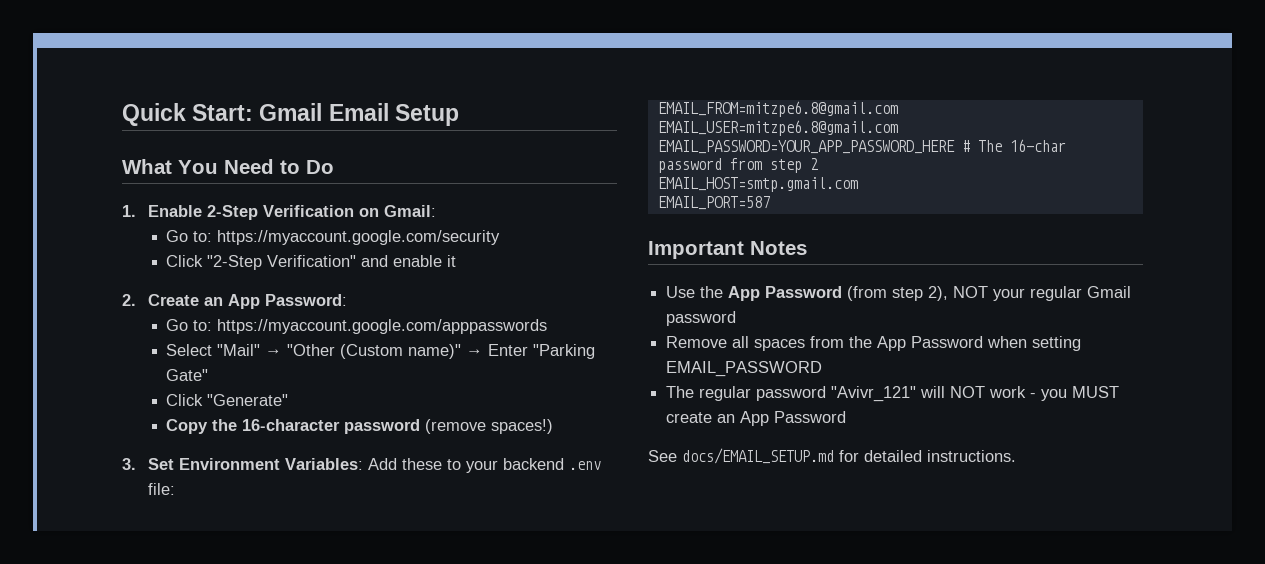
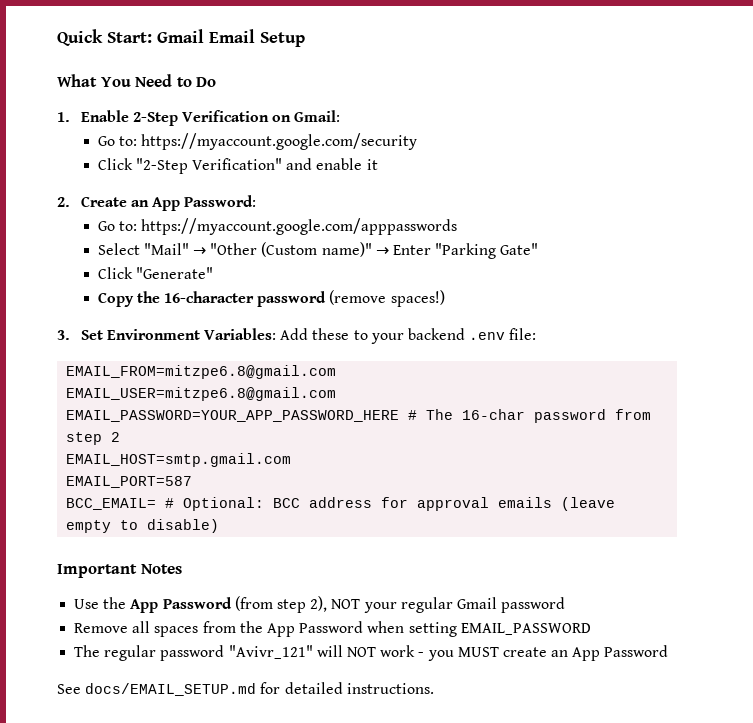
+ BCC_EMAIL= # Optional: BCC address for approval emails (leave empty to disable)

